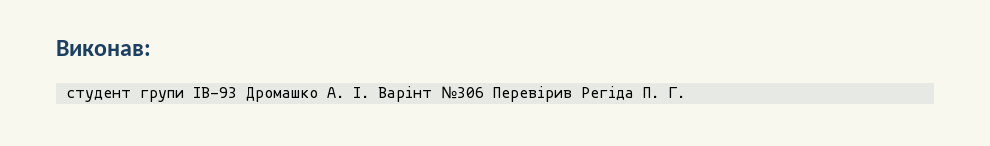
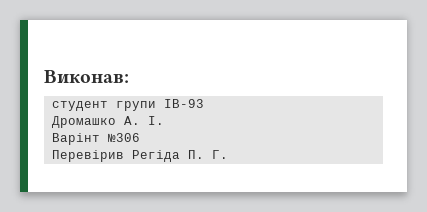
- студент групи ІВ-93 Дромашко А. І. Варінт №306 Перевірив Регіда П. Г.
+ студент групи ІВ-93
+ Дромашко А. І.
+ Варінт №306
+ Перевірив Регіда П. Г.

